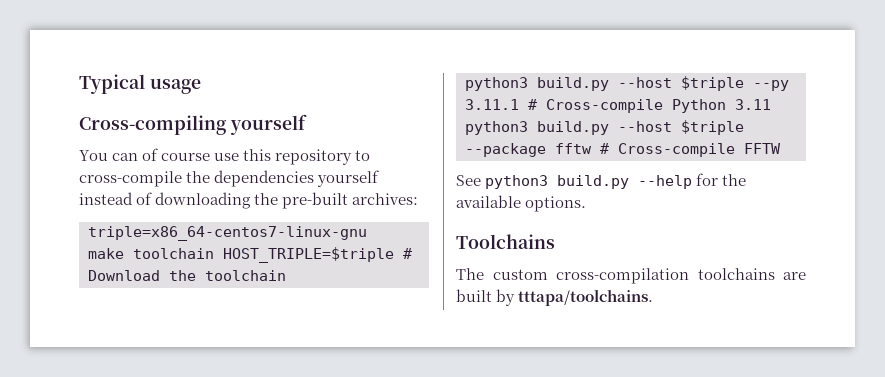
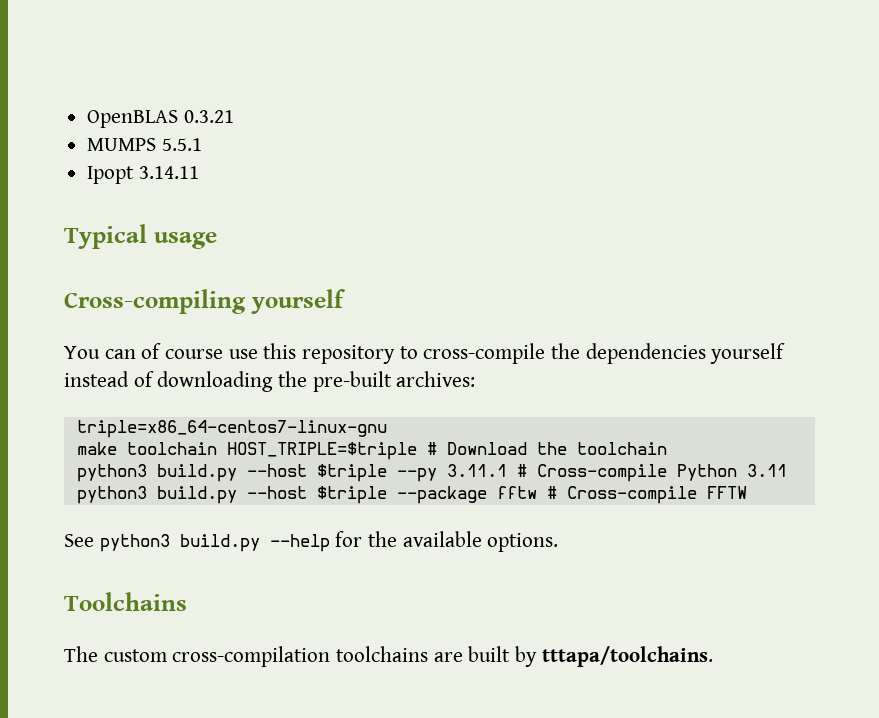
+ OpenBLAS 0.3.21
+ MUMPS 5.5.1
+ Ipopt 3.14.11

